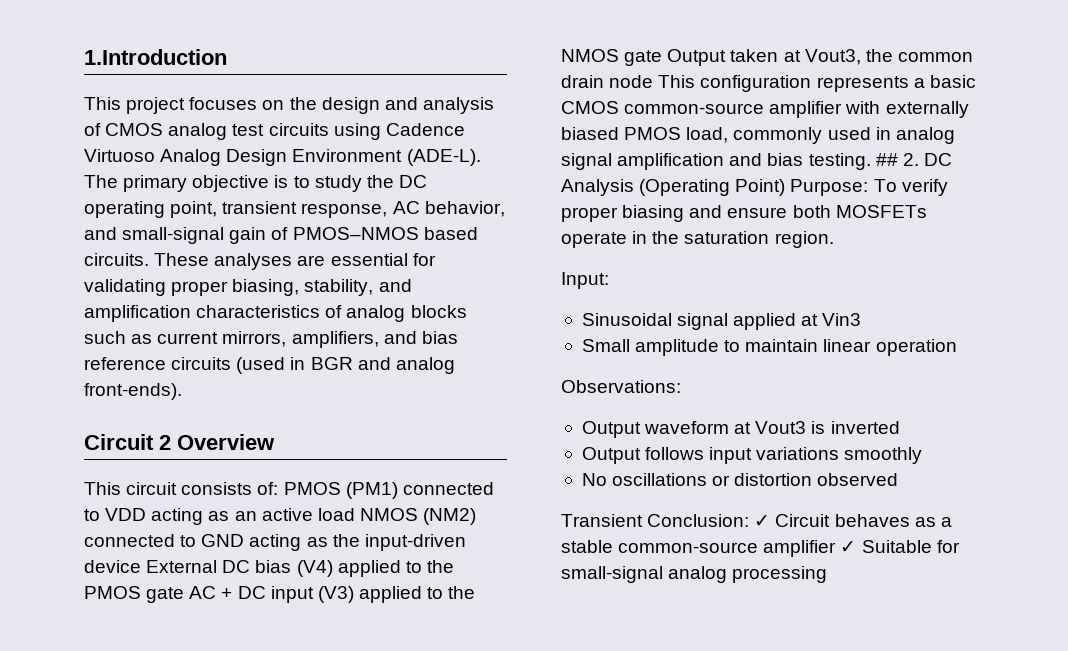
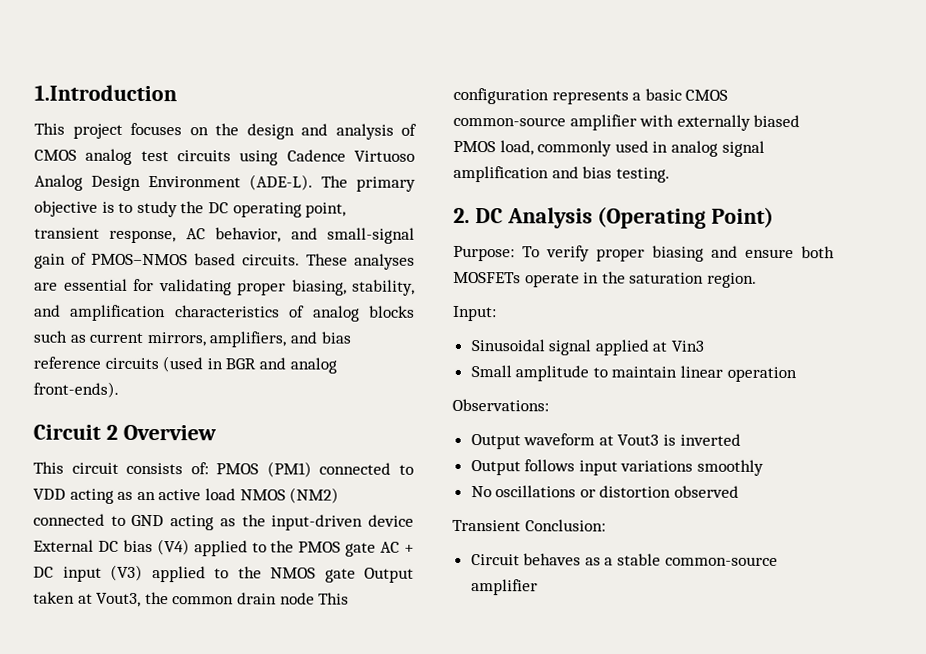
- PMOS (PM1) connected to VDD acting as an active load NMOS (NM2) connected to GND acting as the input-driven device External DC bias (V4) applied to the PMOS gate AC + DC input (V3) applied to the NMOS gate Output taken at Vout3, the common drain node This configuration represents a basic CMOS common-source amplifier with externally biased PMOS load, commonly used in analog signal amplification and bias testing. ## 2. DC Analysis (Operating Point) Purpose:
+ PMOS (PM1) connected to VDD acting as an active load NMOS (NM2) connected to GND acting as the input-driven device External DC bias (V4) applied to the PMOS gate AC + DC input (V3) applied to the NMOS gate Output taken at Vout3, the common drain node This configuration represents a basic CMOS common-source amplifier with externally biased PMOS load, commonly used in analog signal amplification and bias testing.
+ 2. DC Analysis (Operating Point)
+ Purpose:
- Transient Conclusion: ✓ Circuit behaves as a stable common-source amplifier ✓ Suitable for small-signal analog processing
+ Transient Conclusion:
+ Circuit behaves as a stable common-source amplifier

